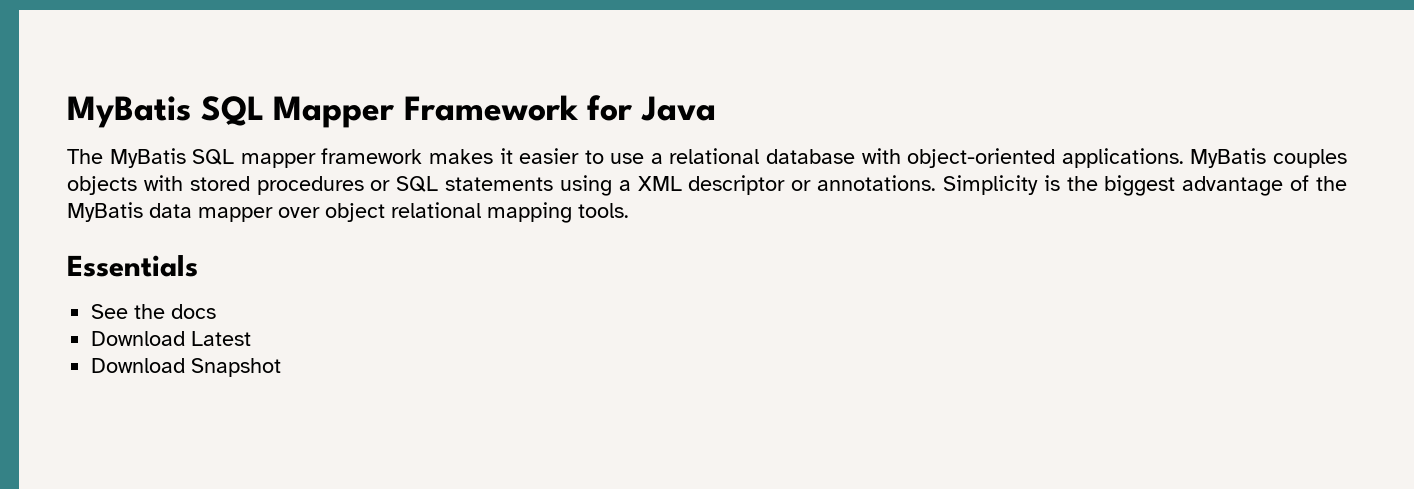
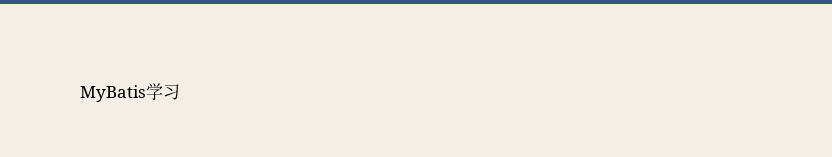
- MyBatis SQL Mapper Framework for Java
- The MyBatis SQL mapper framework makes it easier to use a relational database with object-oriented applications. MyBatis couples objects with stored procedures or SQL statements using a XML descriptor or annotations. Simplicity is the biggest advantage of the MyBatis data mapper over object relational mapping tools.
- Essentials
- See the docs
- Download Latest
- Download Snapshot
+ MyBatis学习

